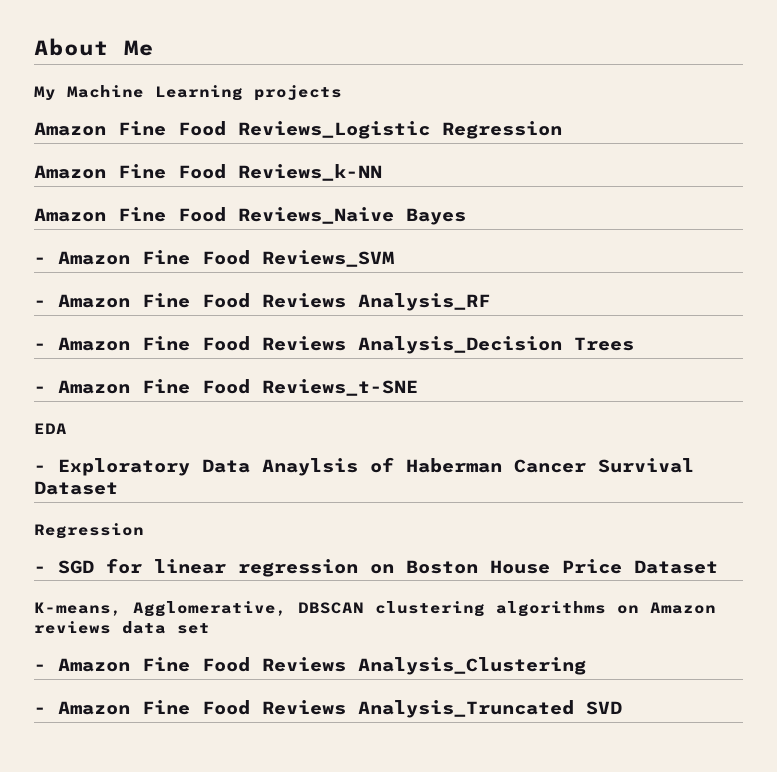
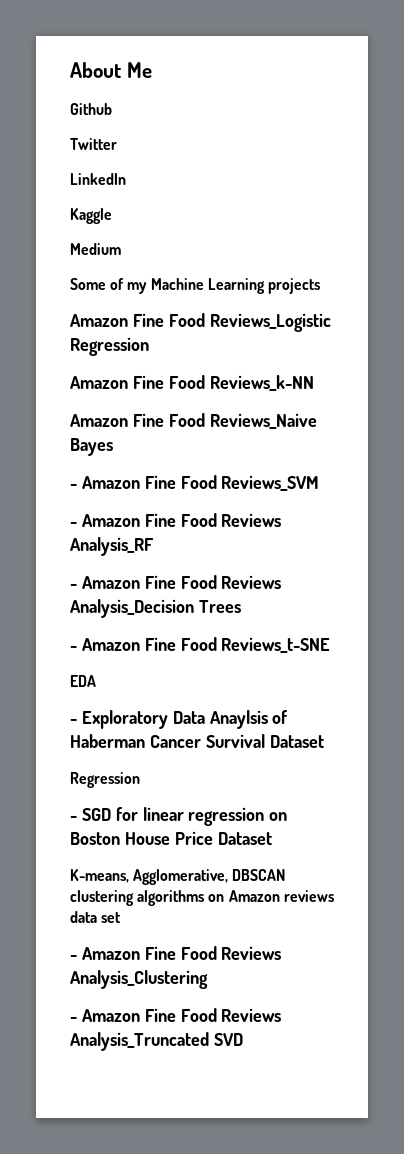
- My Machine Learning projects
+ Github
+ Twitter
+ LinkedIn
+ Kaggle
+ Medium
+ Some of my Machine Learning projects

